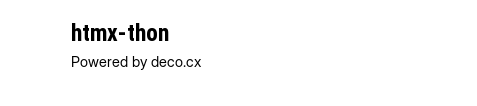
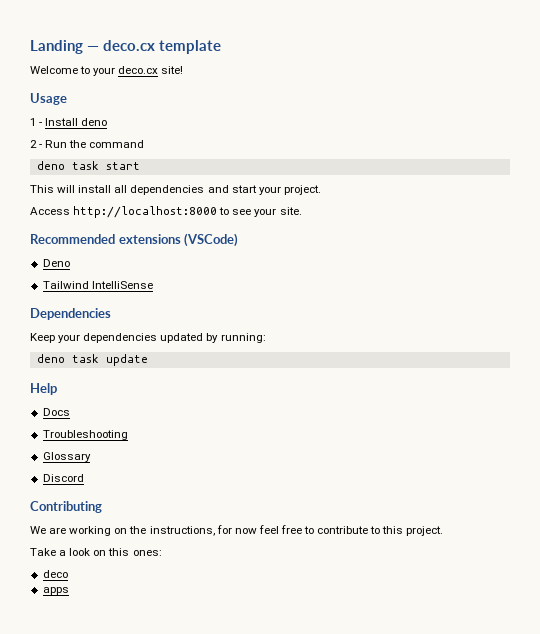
- htmx-thon
- Powered by deco.cx
+ Landing — deco.cx template
+ Welcome to your deco.cx site!
+ Usage
+ 1 - Install deno
+ 2 - Run the command
+ deno task start
+ This will install all dependencies and start your project.
+ Access http://localhost:8000 to see your site.
+ Recommended extensions (VSCode)
+ Deno
+ Tailwind IntelliSense
+ Dependencies
+ Keep your dependencies updated by running:
+ deno task update
+ Help
+ Docs
+ Troubleshooting
+ Glossary
+ Discord
+ Contributing
+ We are working on the instructions, for now feel free to contribute to this project.
+ Take a look on this ones:
+ deco
+ apps

